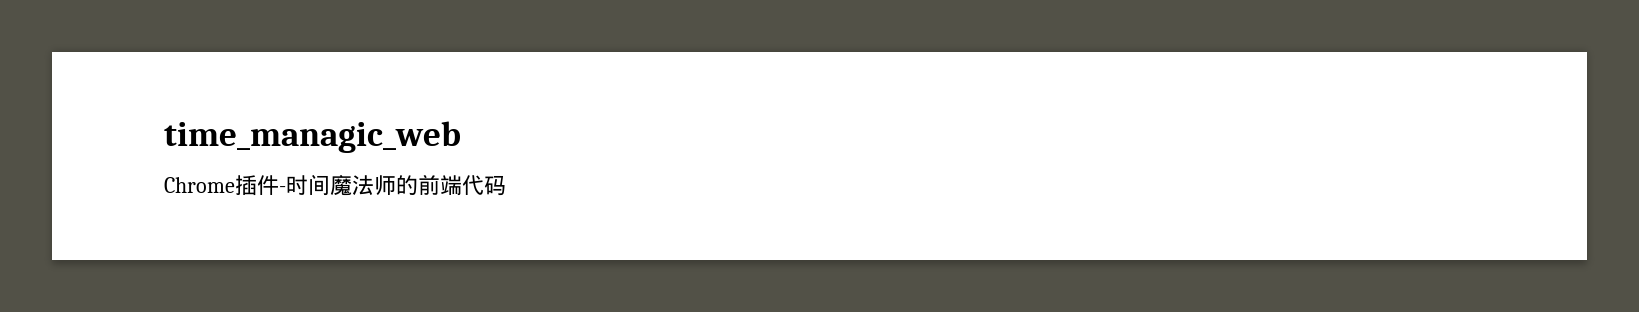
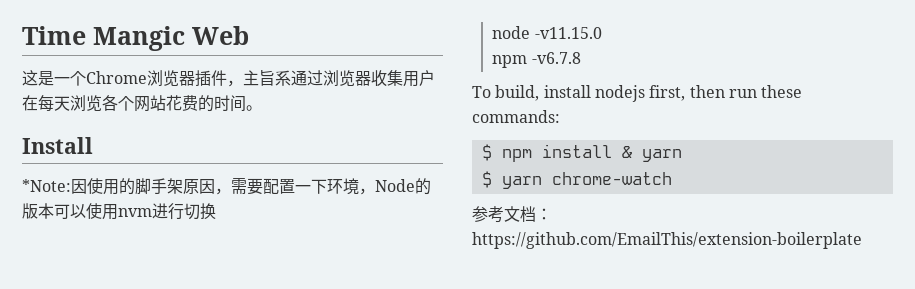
- time_managic_web
- Chrome插件-时间魔法师的前端代码
+ Time Mangic Web
+ 这是一个Chrome浏览器插件，主旨系通过浏览器收集用户在每天浏览各个网站花费的时间。
+ Install
+ *Note:因使用的脚手架原因，需要配置一下环境，Node的版本可以使用nvm进行切换
+ node -v11.15.0
+ npm -v6.7.8
+ To build, install nodejs first, then run these commands:
+ $ npm install & yarn
+ $ yarn chrome-watch
+ 参考文档：https://github.com/EmailThis/extension-boilerplate

